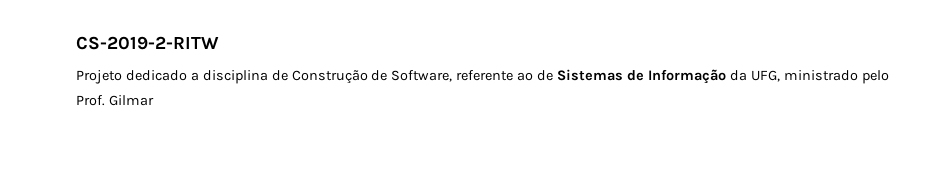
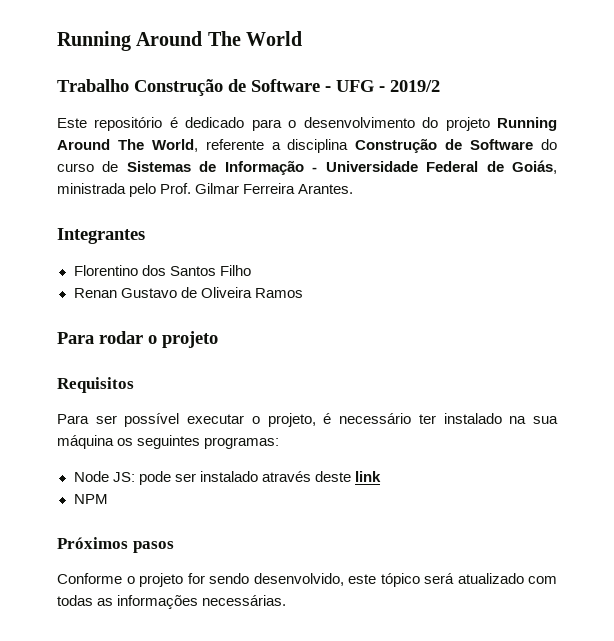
- CS-2019-2-RITW
- Projeto dedicado a disciplina de Construção de Software, referente ao de Sistemas de Informação da UFG, ministrado pelo Prof. Gilmar
+ Running Around The World
+ Trabalho Construção de Software - UFG - 2019/2
+ Este repositório é dedicado para o desenvolvimento do projeto Running Around The World, referente a disciplina Construção de Software do curso de Sistemas de Informação - Universidade Federal de Goiás, ministrada pelo Prof. Gilmar Ferreira Arantes.
+ Integrantes
+ Florentino dos Santos Filho
+ Renan Gustavo de Oliveira Ramos
+ Para rodar o projeto
+ Requisitos
+ Para ser possível executar o projeto, é necessário ter instalado na sua máquina os seguintes programas:
+ Node JS: pode ser instalado através deste link
+ NPM
+ Próximos pasos
+ Conforme o projeto for sendo desenvolvido, este tópico será atualizado com todas as informações necessárias.

